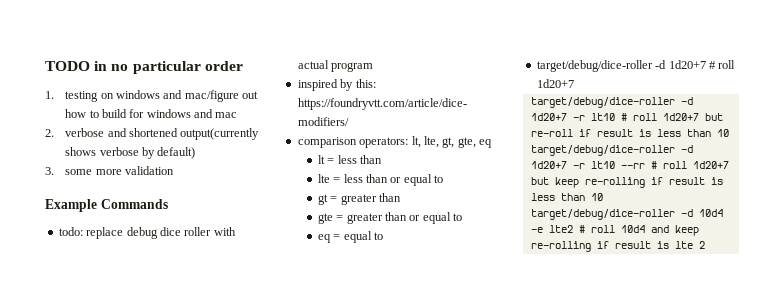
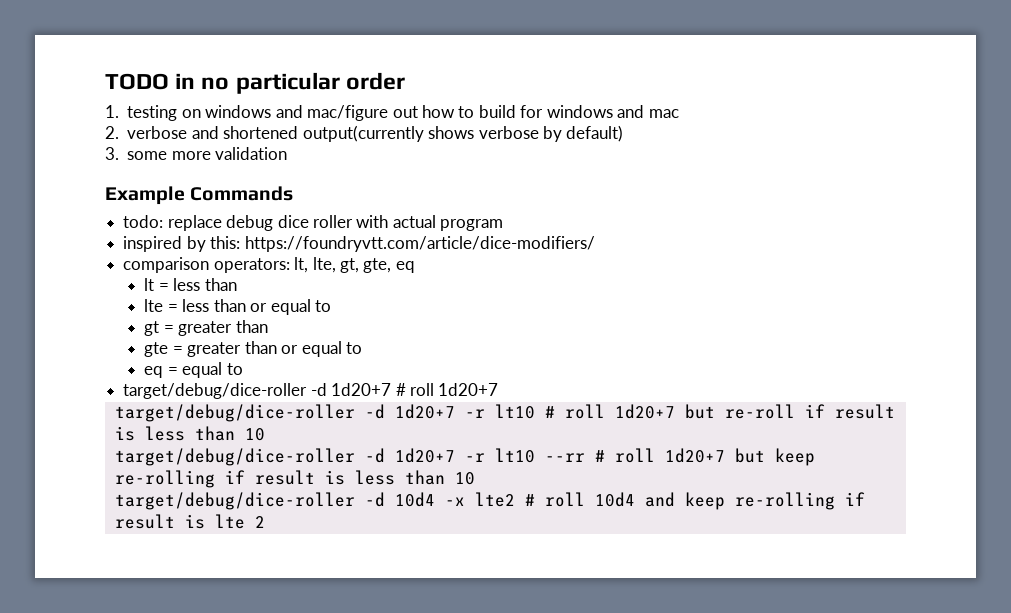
- target/debug/dice-roller -d 10d4 -e lte2 # roll 10d4 and keep re-rolling if result is lte 2
+ target/debug/dice-roller -d 10d4 -x lte2 # roll 10d4 and keep re-rolling if result is lte 2

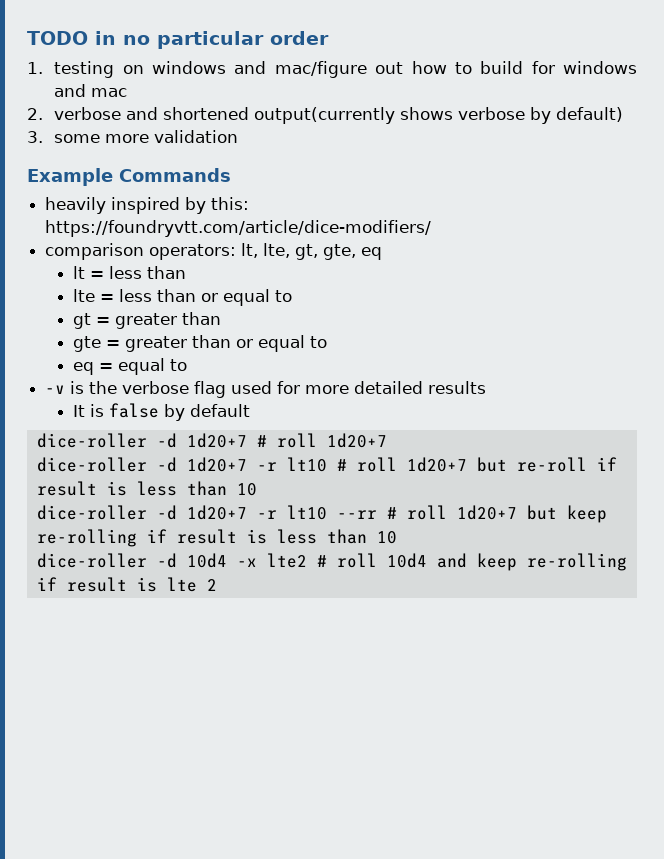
- todo: replace debug dice roller with actual program
- inspired by this: https://foundryvtt.com/article/dice-modifiers/
+ heavily inspired by this: https://foundryvtt.com/article/dice-modifiers/
- target/debug/dice-roller -d 1d20+7 # roll 1d20+7
+ -v is the verbose flag used for more detailed results
+ It is false by default
+ dice-roller -d 1d20+7 # roll 1d20+7
- target/debug/dice-roller -d 1d20+7 -r lt10 # roll 1d20+7 but re-roll if result is less than 10
+ dice-roller -d 1d20+7 -r lt10 # roll 1d20+7 but re-roll if result is less than 10
- target/debug/dice-roller -d 1d20+7 -r lt10 --rr # roll 1d20+7 but keep re-rolling if result is less than 10
+ dice-roller -d 1d20+7 -r lt10 --rr # roll 1d20+7 but keep re-rolling if result is less than 10
- target/debug/dice-roller -d 10d4 -x lte2 # roll 10d4 and keep re-rolling if result is lte 2
+ dice-roller -d 10d4 -x lte2 # roll 10d4 and keep re-rolling if result is lte 2

